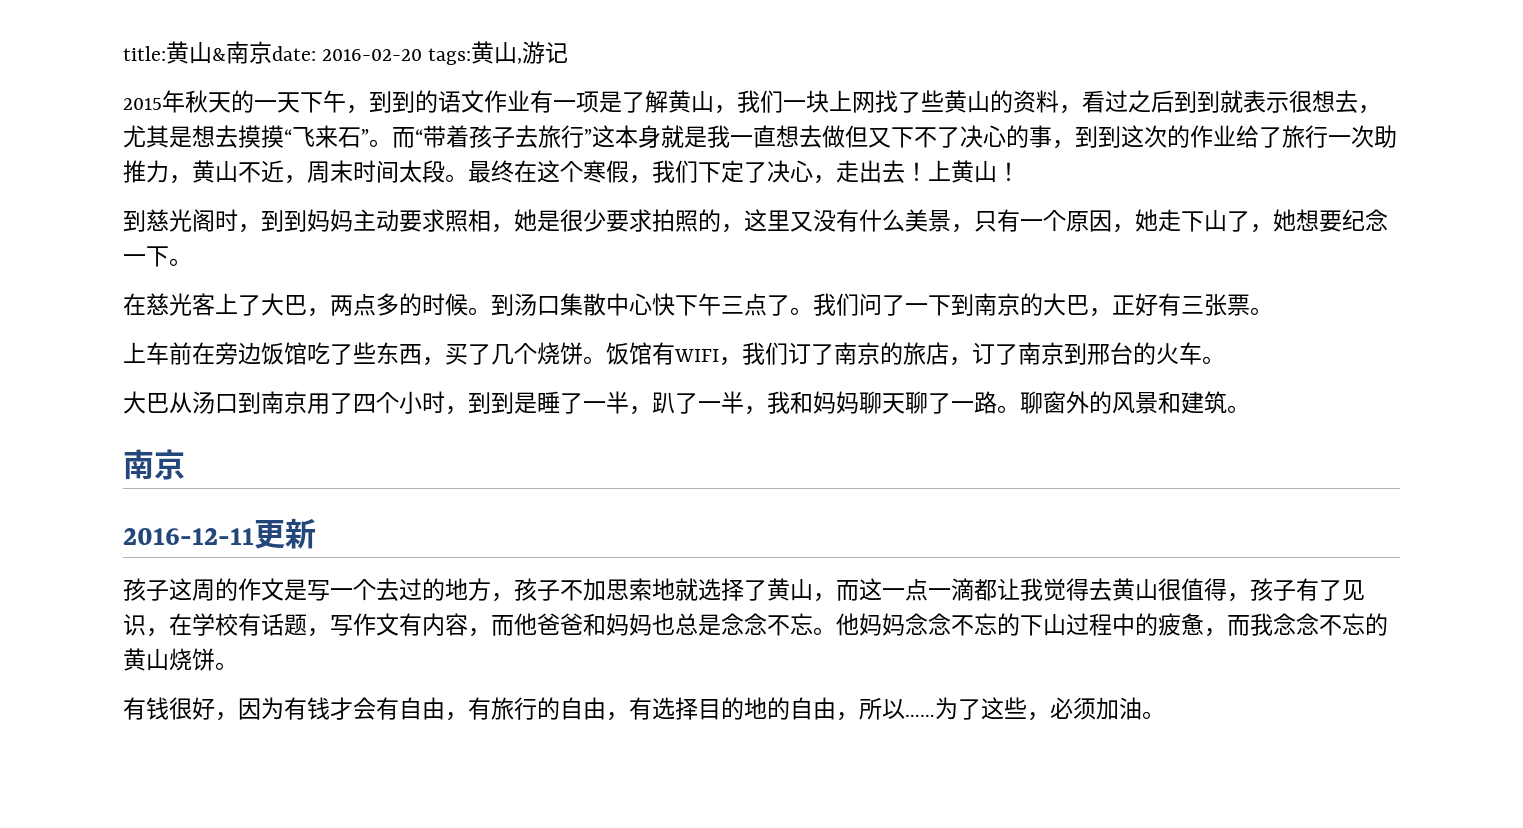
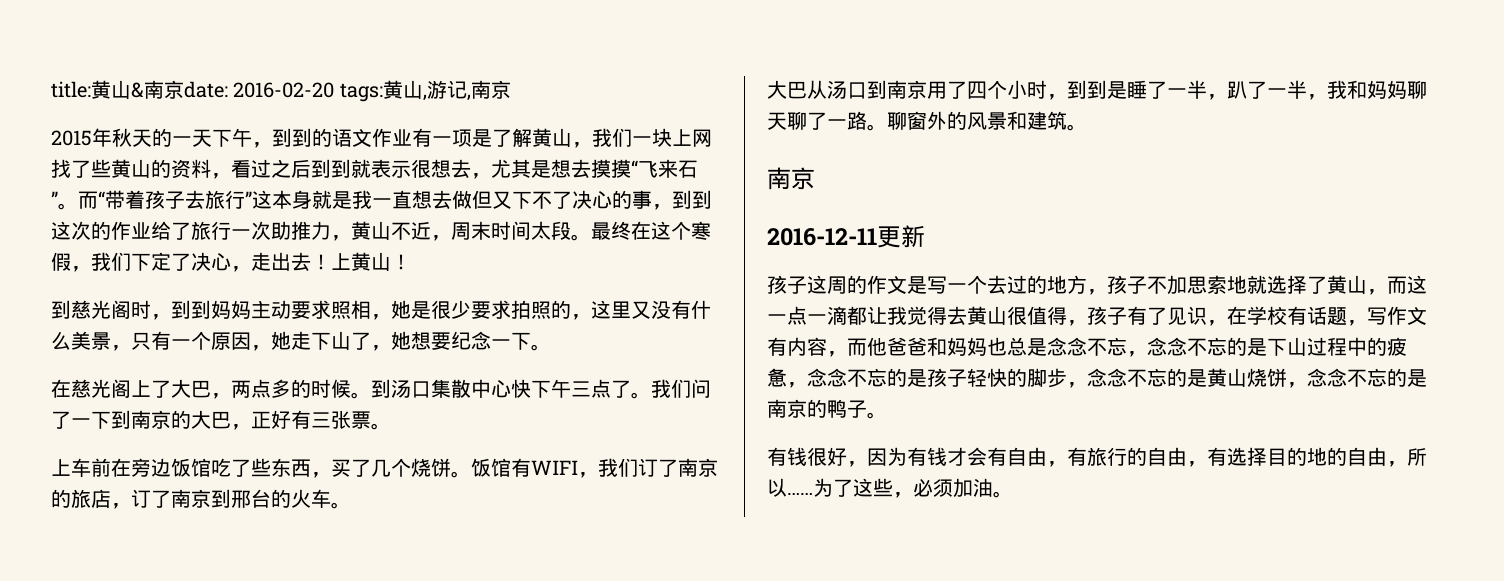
- title:黄山&南京date: 2016-02-20 tags:黄山,游记
+ title:黄山&南京date: 2016-02-20 tags:黄山,游记,南京
- 在慈光客上了大巴，两点多的时候。
+ 在慈光阁上了大巴，两点多的时候。
- 孩子这周的作文是写一个去过的地方，孩子不加思索地就选择了黄山，而这一点一滴都让我觉得去黄山很值得，孩子有了见识，在学校有话题，写作文有内容，而他爸爸和妈妈也总是念念不忘。他妈妈念念不忘的下山过程中的疲惫，而我念念不忘的黄山烧饼。
+ 孩子这周的作文是写一个去过的地方，孩子不加思索地就选择了黄山，而这一点一滴都让我觉得去黄山很值得，孩子有了见识，在学校有话题，写作文有内容，而他爸爸和妈妈也总是念念不忘，念念不忘的是下山过程中的疲惫，念念不忘的是孩子轻快的脚步，念念不忘的是黄山烧饼，念念不忘的是南京的鸭子。

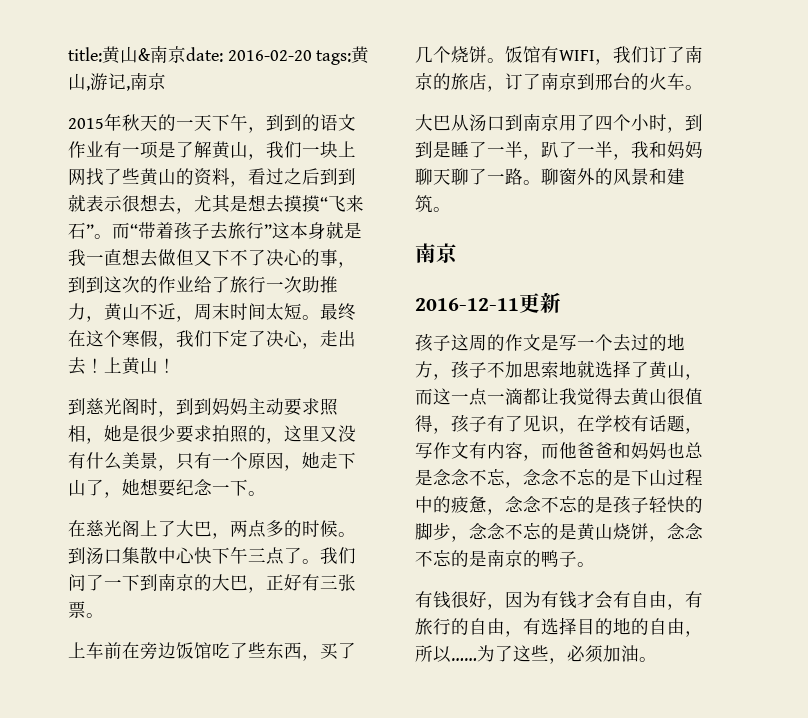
- 而“带着孩子去旅行”这本身就是我一直想去做但又下不了决心的事，到到这次的作业给了旅行一次助推力，黄山不近，周末时间太段。
+ 而“带着孩子去旅行”这本身就是我一直想去做但又下不了决心的事，到到这次的作业给了旅行一次助推力，黄山不近，周末时间太短。

